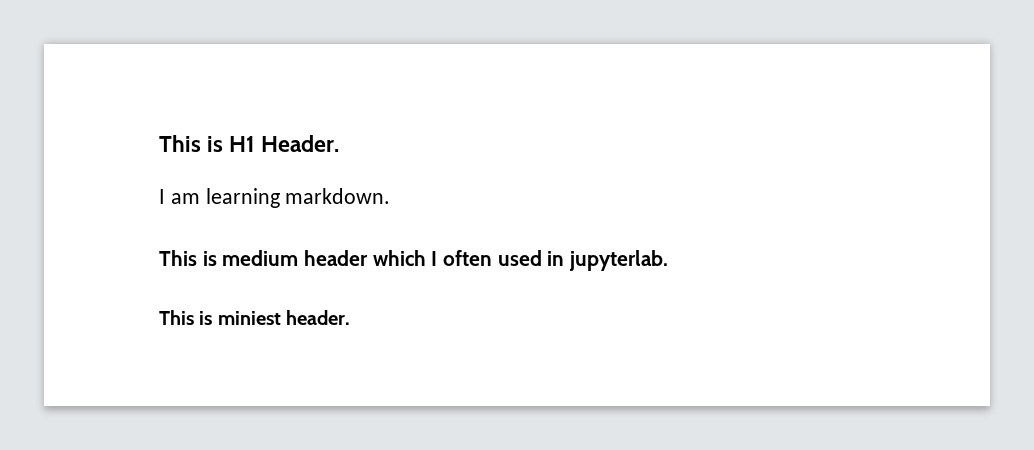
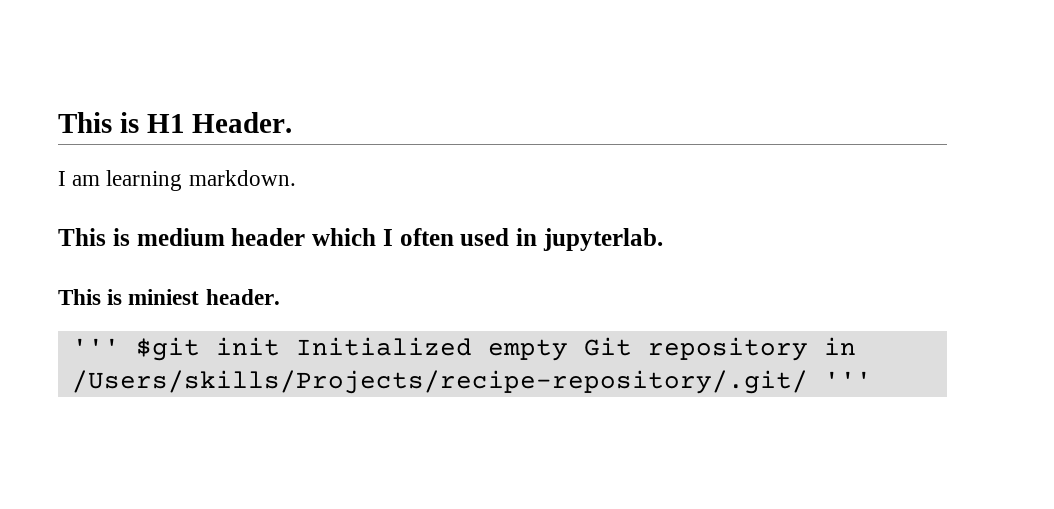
+ ''' $git init Initialized empty Git repository in /Users/skills/Projects/recipe-repository/.git/ '''

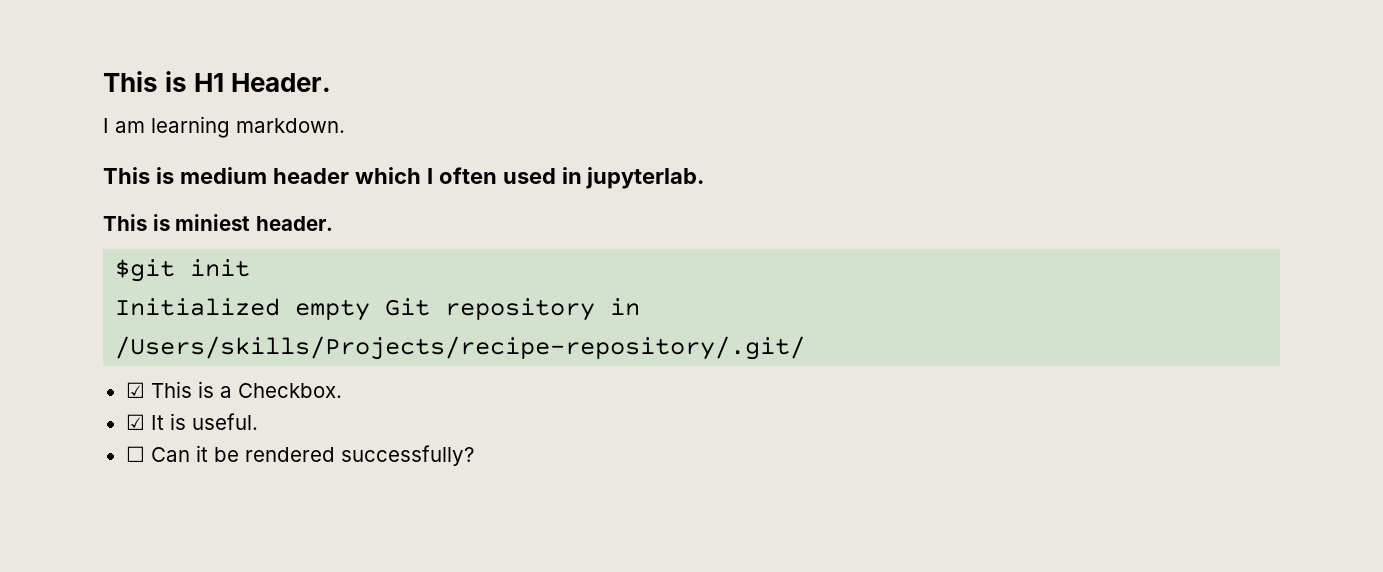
- ''' $git init Initialized empty Git repository in /Users/skills/Projects/recipe-repository/.git/ '''
+ $git init
+ Initialized empty Git repository in /Users/skills/Projects/recipe-repository/.git/
+ ☑ This is a Checkbox.
+ ☑ It is useful.
+ ☐ Can it be rendered successfully?

